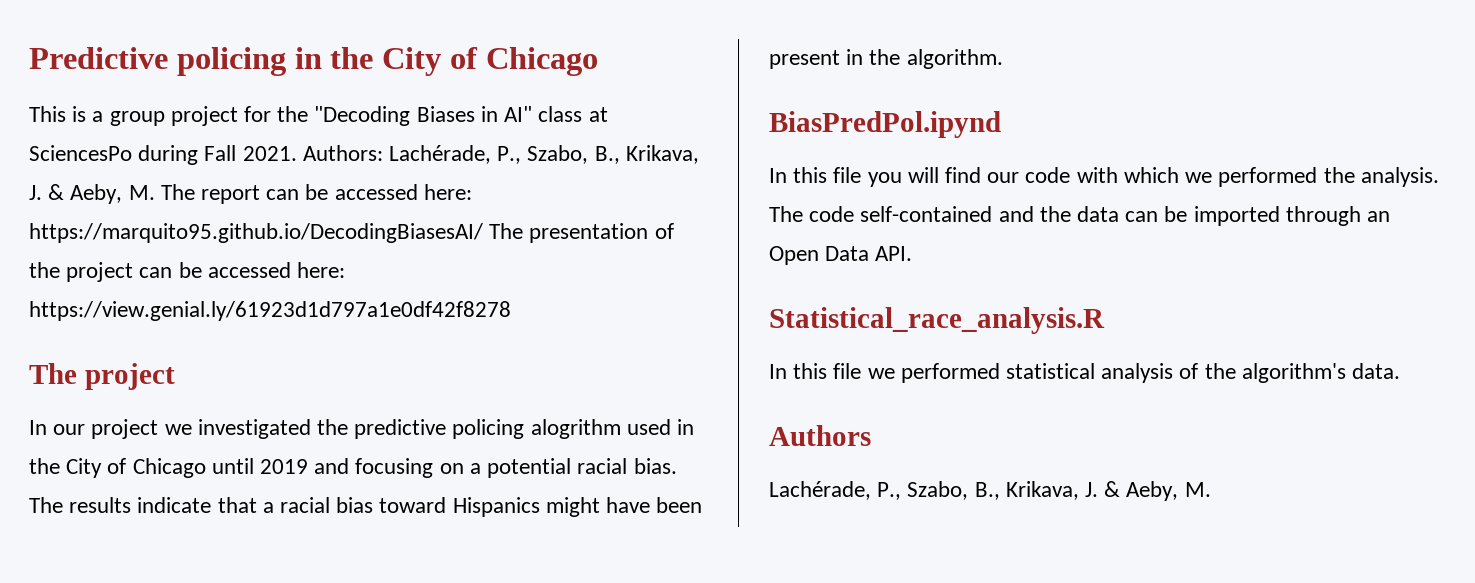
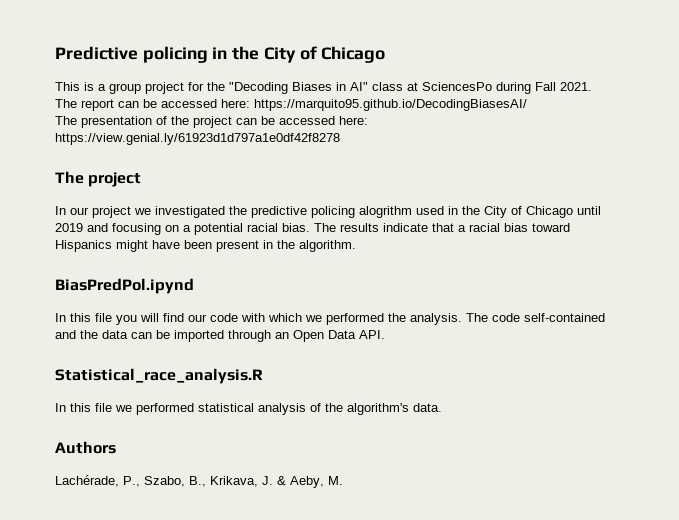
- This is a group project for the "Decoding Biases in AI" class at SciencesPo during Fall 2021. Authors: Lachérade, P., Szabo, B., Krikava, J. & Aeby, M. The report can be accessed here: https://marquito95.github.io/DecodingBiasesAI/ The presentation of the project can be accessed here: https://view.genial.ly/61923d1d797a1e0df42f8278
+ This is a group project for the "Decoding Biases in AI" class at SciencesPo during Fall 2021.
+ The report can be accessed here: https://marquito95.github.io/DecodingBiasesAI/
+ The presentation of the project can be accessed here: https://view.genial.ly/61923d1d797a1e0df42f8278

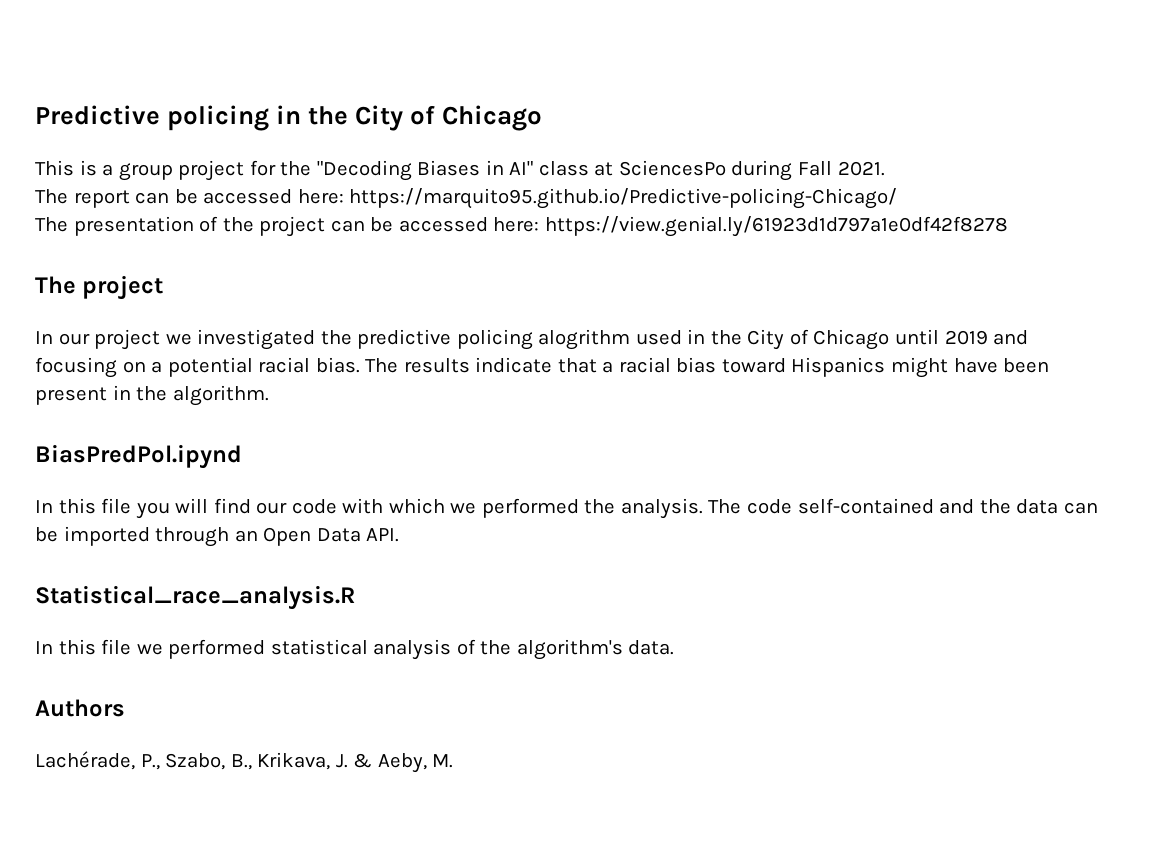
- The report can be accessed here: https://marquito95.github.io/DecodingBiasesAI/
+ The report can be accessed here: https://marquito95.github.io/Predictive-policing-Chicago/

